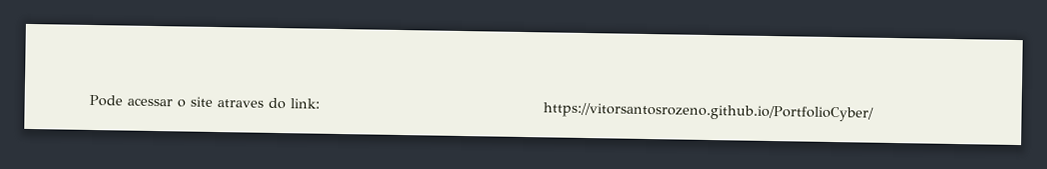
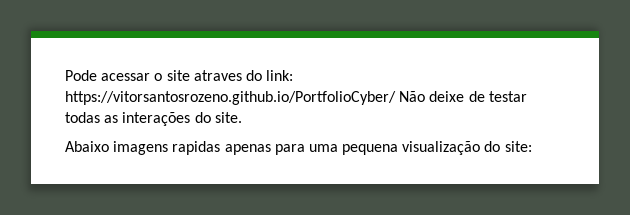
- Pode acessar o site atraves do link: https://vitorsantosrozeno.github.io/PortfolioCyber/
+ Pode acessar o site atraves do link: https://vitorsantosrozeno.github.io/PortfolioCyber/ Não deixe de testar todas as interações do site.
+ Abaixo imagens rapidas apenas para uma pequena visualização do site:

